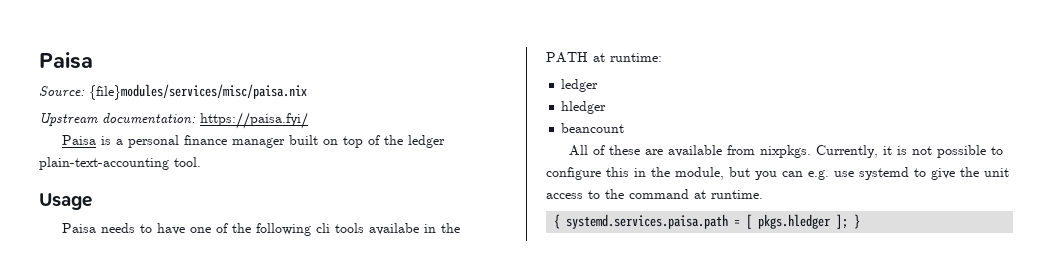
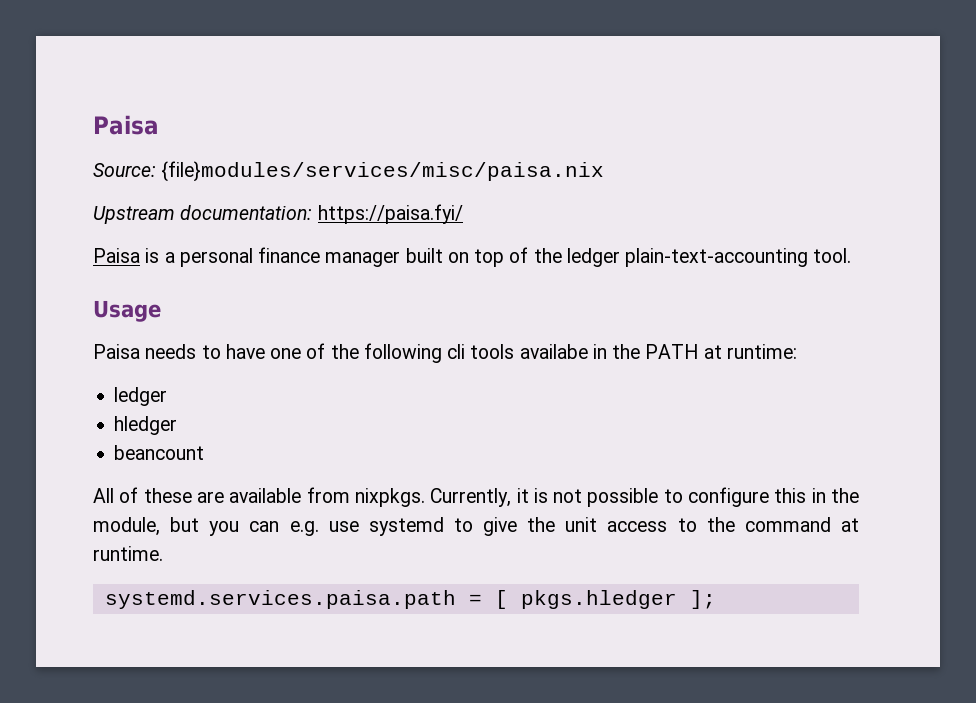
- { systemd.services.paisa.path = [ pkgs.hledger ]; }
+ systemd.services.paisa.path = [ pkgs.hledger ];

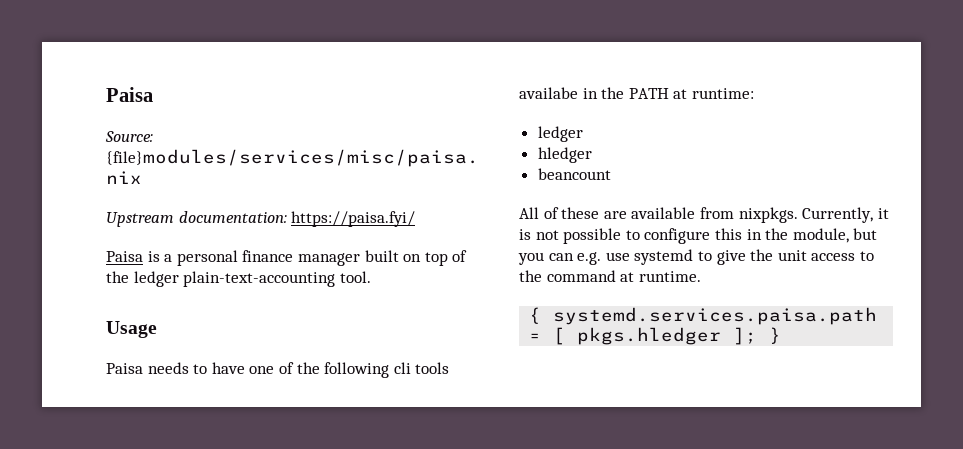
- systemd.services.paisa.path = [ pkgs.hledger ];
+ { systemd.services.paisa.path = [ pkgs.hledger ]; }

